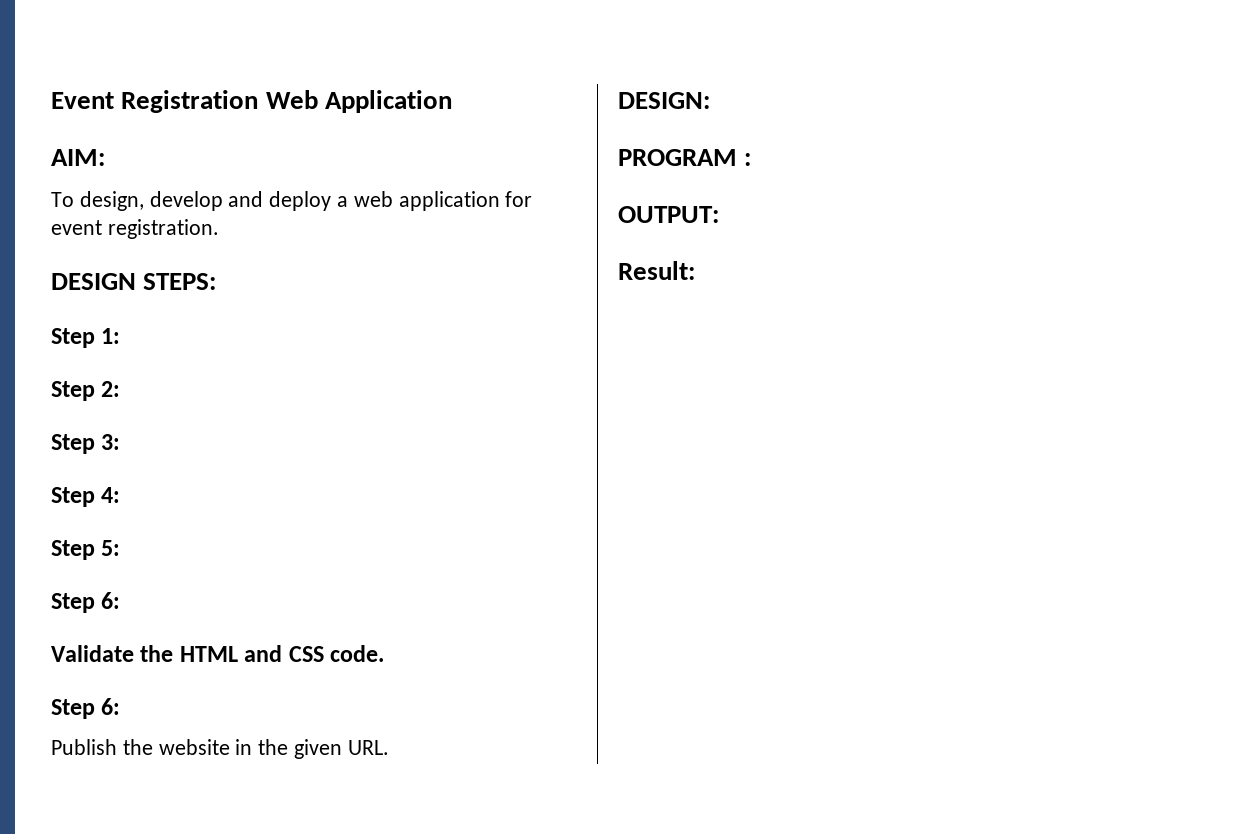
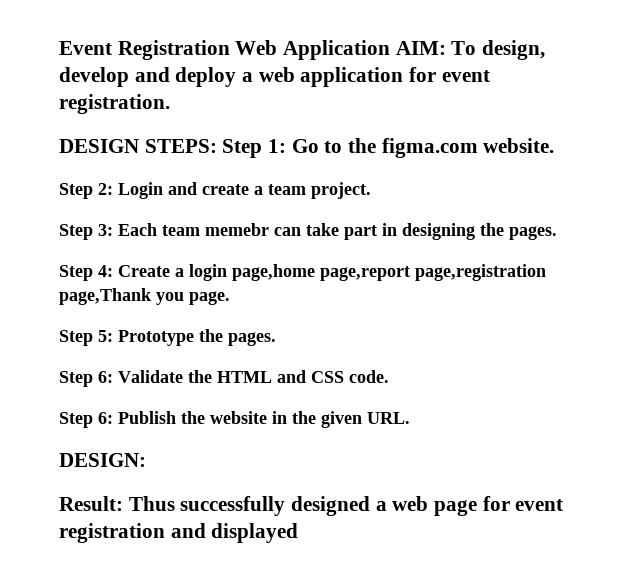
- Event Registration Web Application
- AIM:
- To design, develop and deploy a web application for event registration.
+ Event Registration Web Application AIM: To design, develop and deploy a web application for event registration.
- DESIGN STEPS:
- Step 1:
- Step 2:
- Step 3:
- Step 4:
+ DESIGN STEPS: Step 1: Go to the figma.com website.
+ Step 2: Login and create a team project.
+ Step 3: Each team memebr can take part in designing the pages.
+ Step 4: Create a login page,home page,report page,registration page,Thank you page.
- Step 5:
- Step 6:
- Validate the HTML and CSS code.
- Step 6:
- Publish the website in the given URL.
+ Step 5: Prototype the pages.
+ Step 6: Validate the HTML and CSS code.
+ Step 6: Publish the website in the given URL.
- PROGRAM :
- OUTPUT:
- Result:
+ Result: Thus successfully designed a web page for event registration and displayed

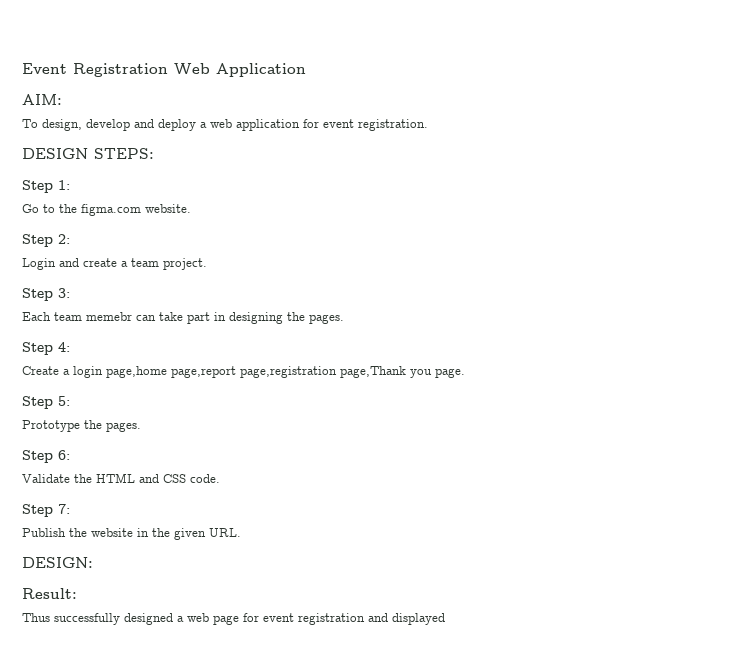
- Event Registration Web Application AIM: To design, develop and deploy a web application for event registration.
+ Event Registration Web Application
+ AIM:
+ To design, develop and deploy a web application for event registration.
- DESIGN STEPS: Step 1: Go to the figma.com website.
+ DESIGN STEPS:
+ Step 1:
+ Go to the figma.com website.
- Step 2: Login and create a team project.
+ Step 2:
+ Login and create a team project.
- Step 3: Each team memebr can take part in designing the pages.
+ Step 3:
+ Each team memebr can take part in designing the pages.
- Step 4: Create a login page,home page,report page,registration page,Thank you page.
+ Step 4:
+ Create a login page,home page,report page,registration page,Thank you page.
- Step 5: Prototype the pages.
+ Step 5:
+ Prototype the pages.
- Step 6: Validate the HTML and CSS code.
+ Step 6:
+ Validate the HTML and CSS code.
- Step 6: Publish the website in the given URL.
+ Step 7:
+ Publish the website in the given URL.
- Result: Thus successfully designed a web page for event registration and displayed
+ Result:
+ Thus successfully designed a web page for event registration and displayed

